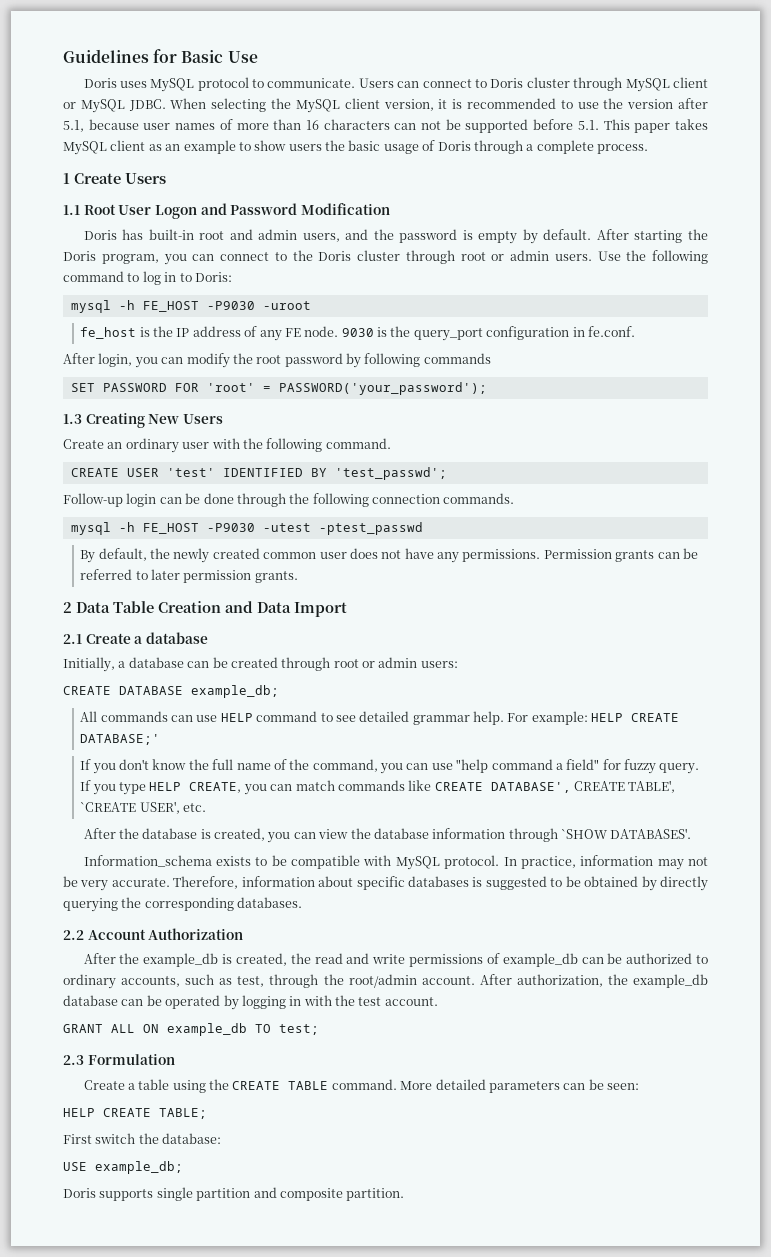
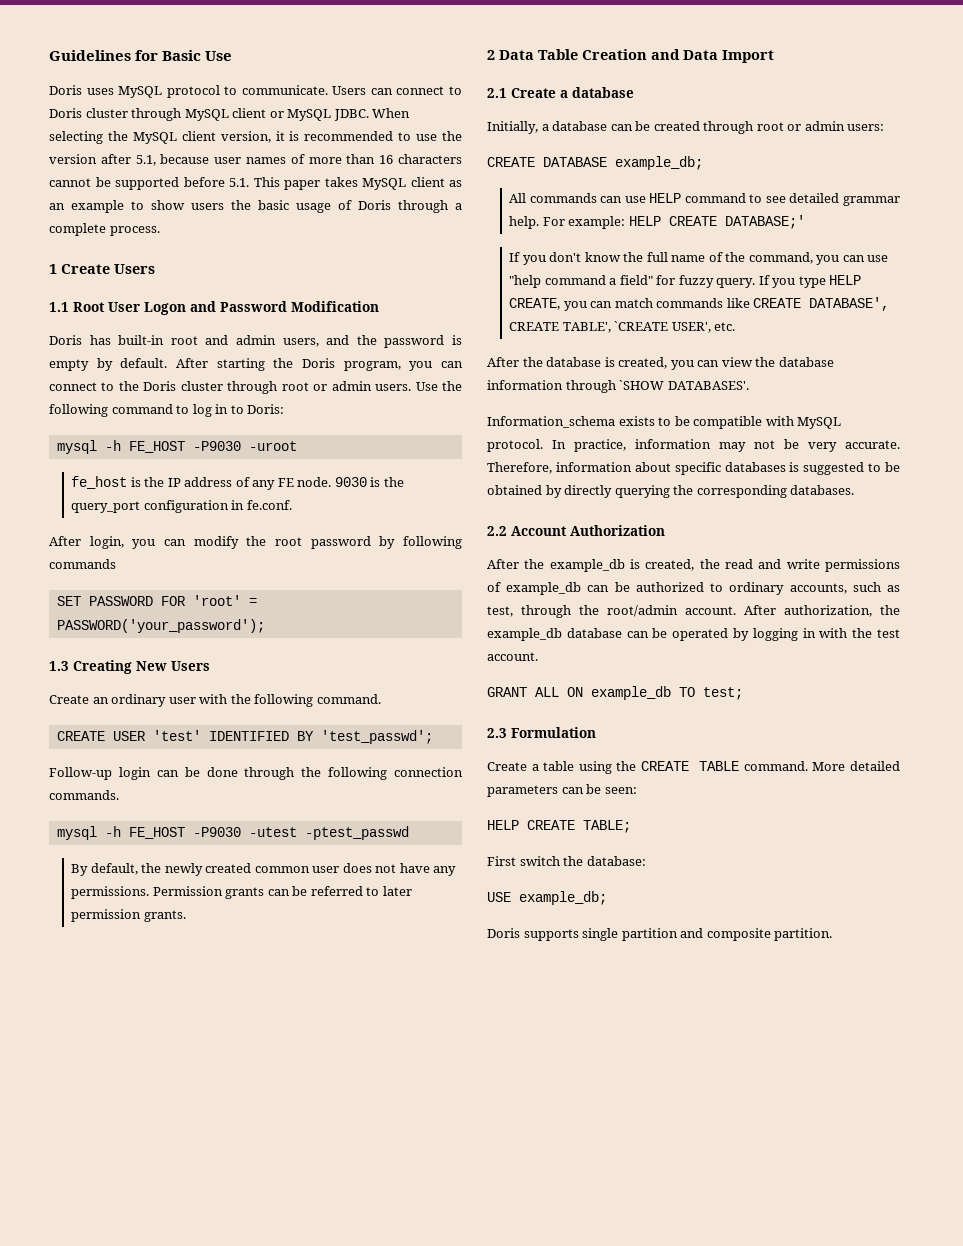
- When selecting the MySQL client version, it is recommended to use the version after 5.1, because user names of more than 16 characters can not be supported before 5.1. This paper takes MySQL client as an example to show users the basic usage of Doris through a complete process.
+ When selecting the MySQL client version, it is recommended to use the version after 5.1, because user names of more than 16 characters cannot be supported before 5.1. This paper takes MySQL client as an example to show users the basic usage of Doris through a complete process.

